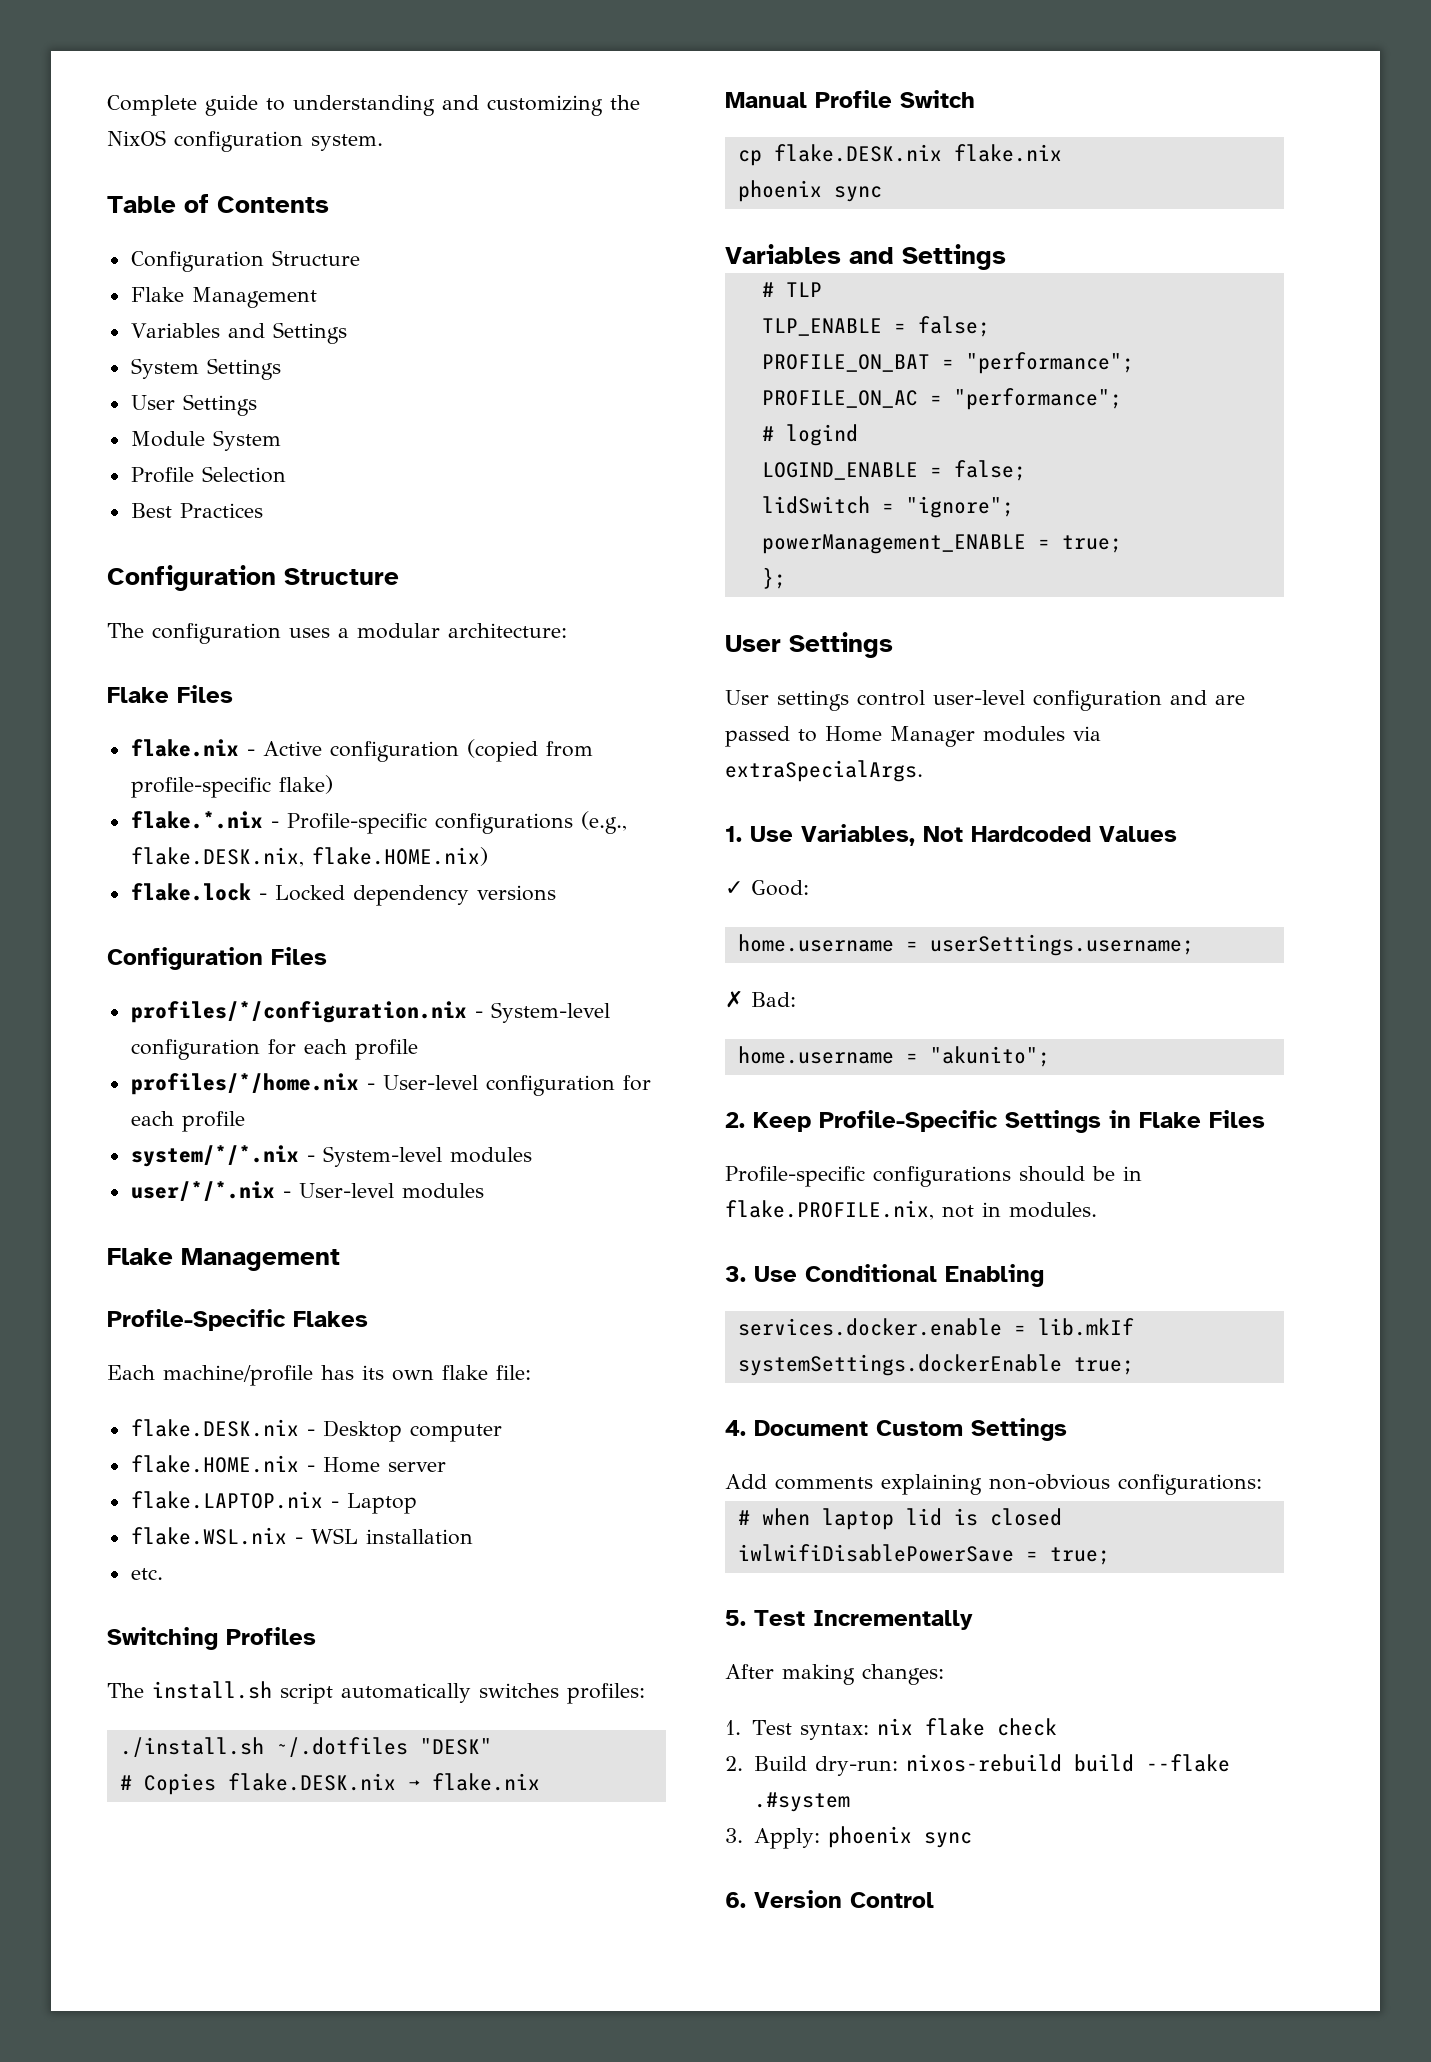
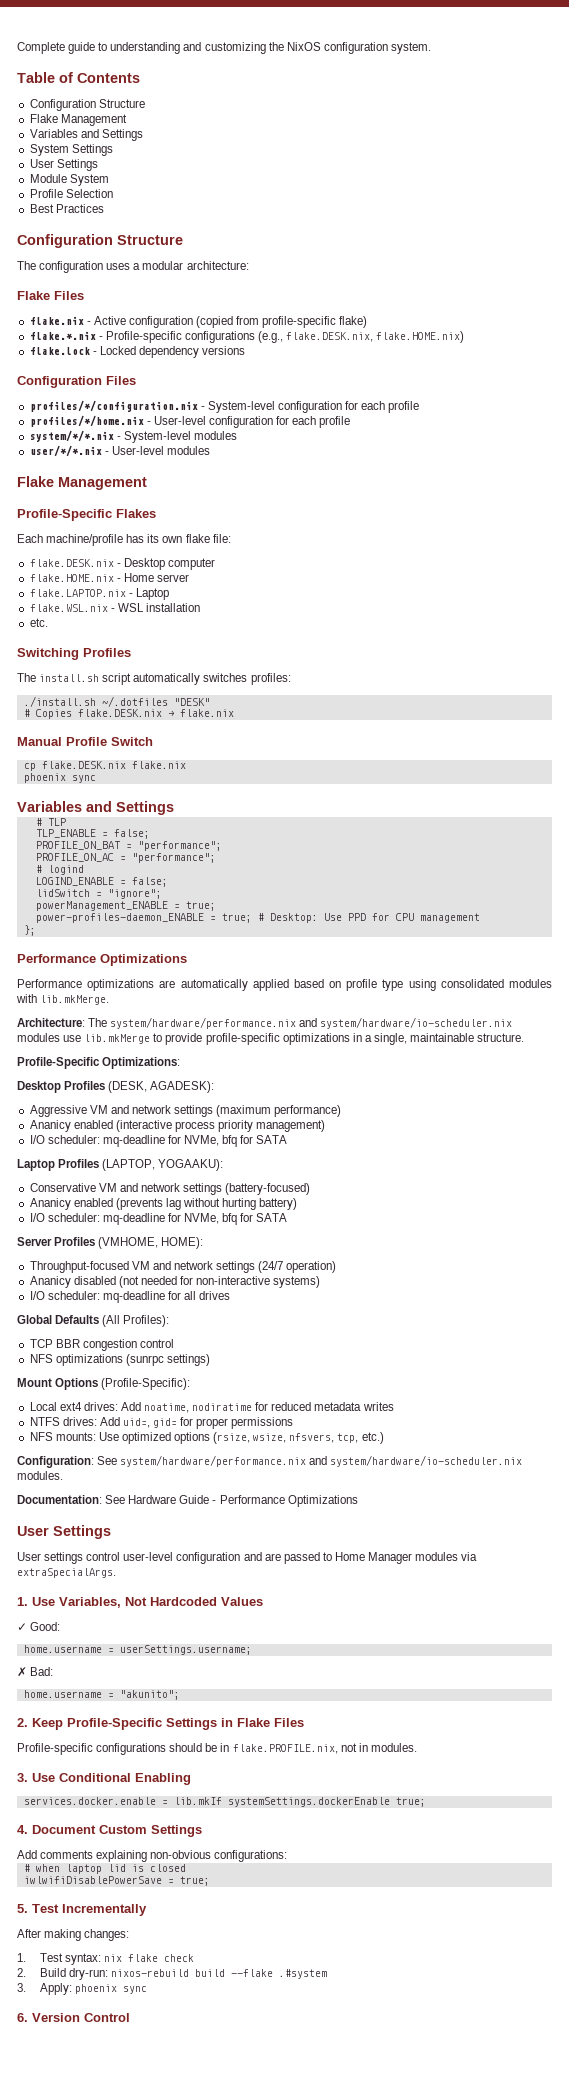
+ power-profiles-daemon_ENABLE = true; # Desktop: Use PPD for CPU management
  };
+ Performance Optimizations
+ Performance optimizations are automatically applied based on profile type using consolidated modules with lib.mkMerge.
+ Architecture: The system/hardware/performance.nix and system/hardware/io-scheduler.nix modules use lib.mkMerge to provide profile-specific optimizations in a single, maintainable structure.
+ Profile-Specific Optimizations:
+ Desktop Profiles (DESK, AGADESK):
+ Aggressive VM and network settings (maximum performance)
+ Ananicy enabled (interactive process priority management)
+ I/O scheduler: mq-deadline for NVMe, bfq for SATA
+ Laptop Profiles (LAPTOP, YOGAAKU):
+ Conservative VM and network settings (battery-focused)
+ Ananicy enabled (prevents lag without hurting battery)
+ I/O scheduler: mq-deadline for NVMe, bfq for SATA
+ Server Profiles (VMHOME, HOME):
+ Throughput-focused VM and network settings (24/7 operation)
+ Ananicy disabled (not needed for non-interactive systems)
+ I/O scheduler: mq-deadline for all drives
+ Global Defaults (All Profiles):
+ TCP BBR congestion control
+ NFS optimizations (sunrpc settings)
+ Mount Options (Profile-Specific):
+ Local ext4 drives: Add noatime, nodiratime for reduced metadata writes
+ NTFS drives: Add uid=, gid= for proper permissions
+ NFS mounts: Use optimized options (rsize, wsize, nfsvers, tcp, etc.)
+ Configuration: See system/hardware/performance.nix and system/hardware/io-scheduler.nix modules.
+ Documentation: See Hardware Guide - Performance Optimizations

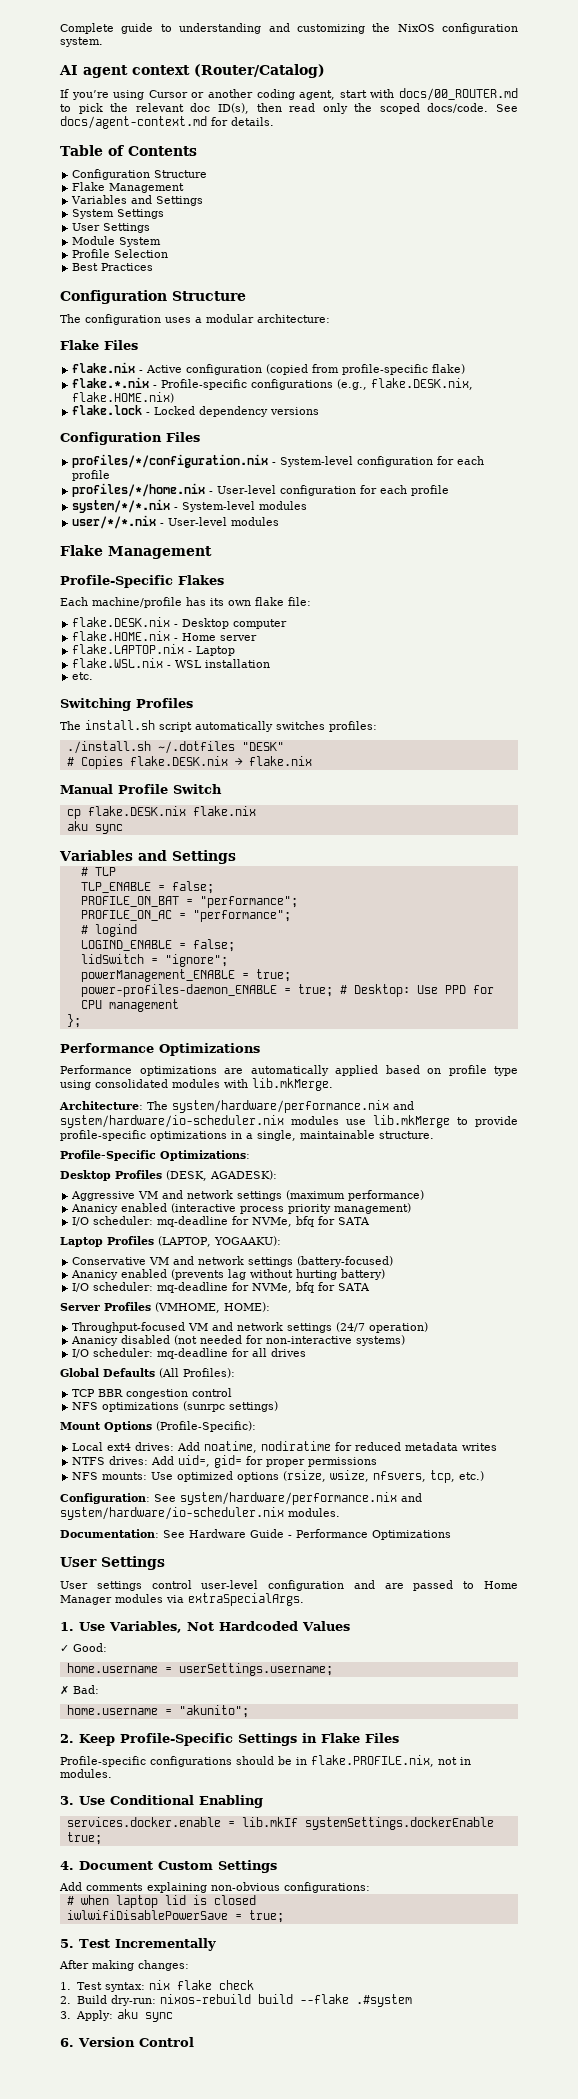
+ AI agent context (Router/Catalog)
+ If you’re using Cursor or another coding agent, start with docs/00_ROUTER.md to pick the relevant doc ID(s), then read only the scoped docs/code. See docs/agent-context.md for details.
  cp flake.DESK.nix flake.nix
- phoenix sync
+ aku sync
- 3. Apply: phoenix sync
+ 3. Apply: aku sync

